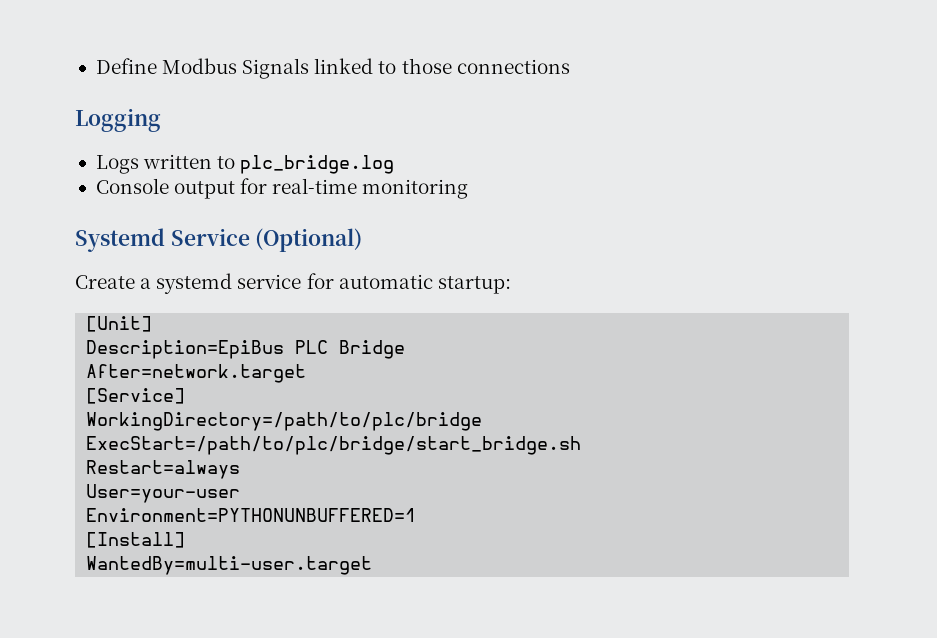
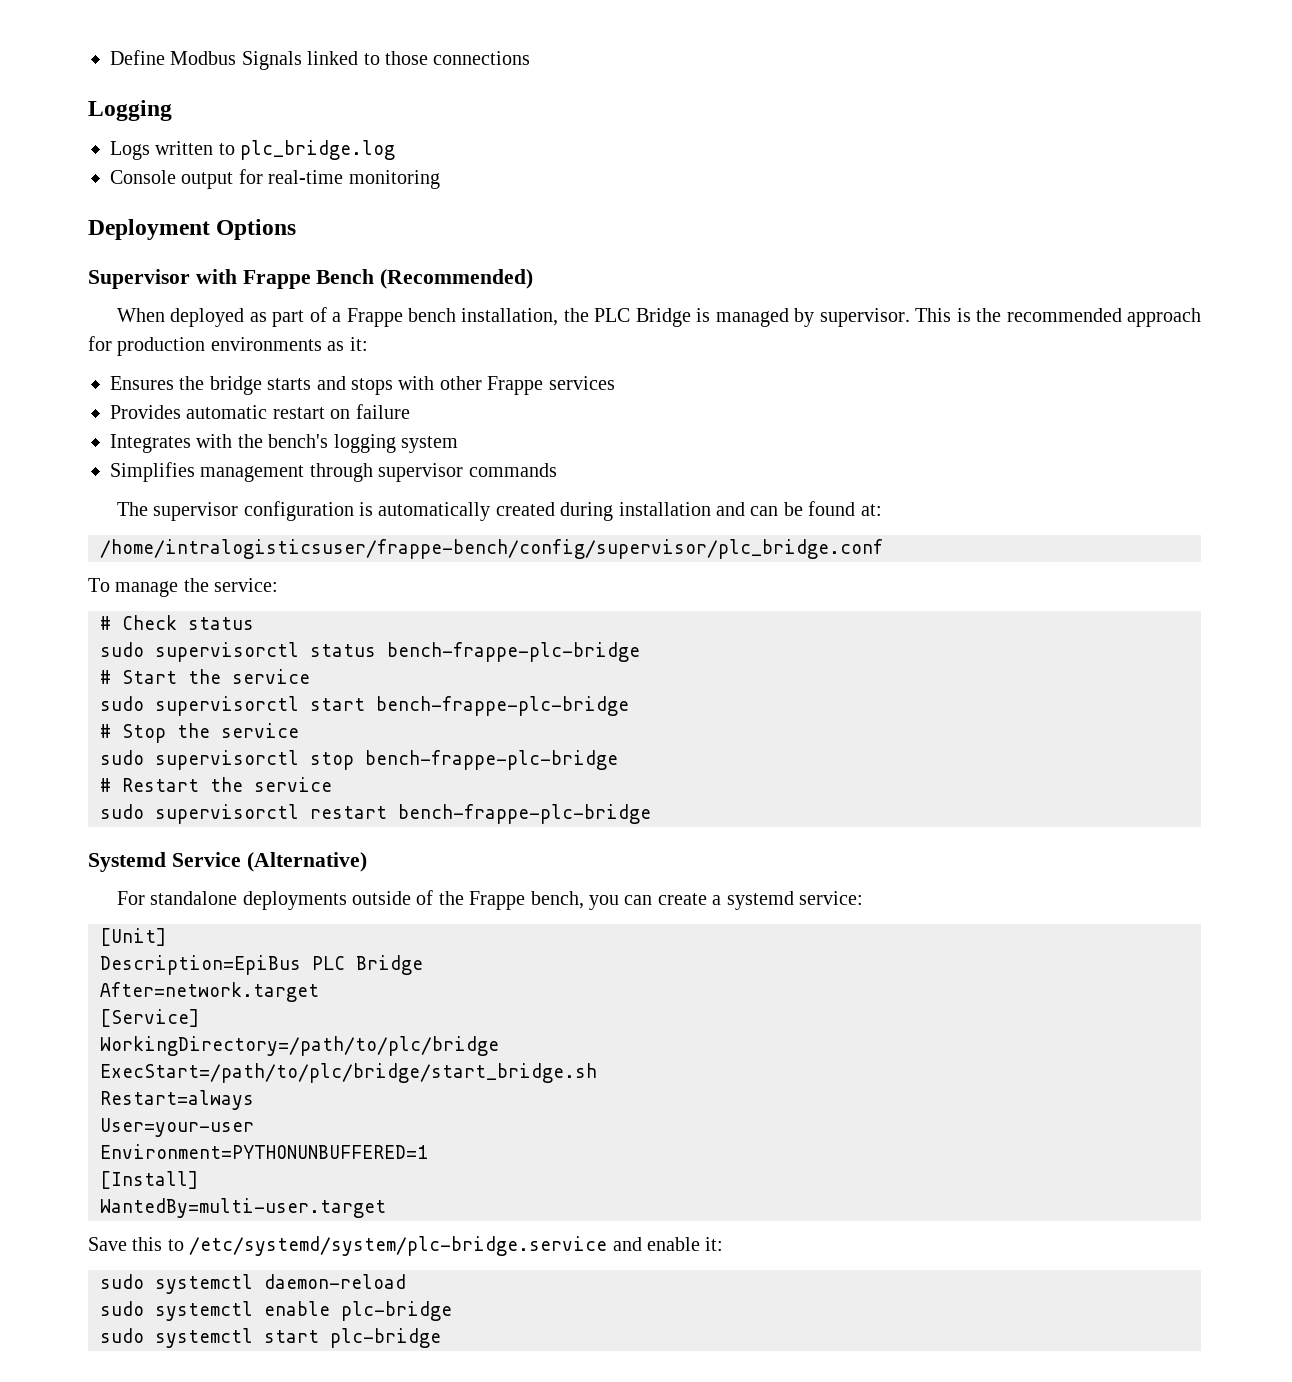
- Systemd Service (Optional)
- Create a systemd service for automatic startup:
+ Deployment Options
+ Supervisor with Frappe Bench (Recommended)
+ When deployed as part of a Frappe bench installation, the PLC Bridge is managed by supervisor. This is the recommended approach for production environments as it:
+ Ensures the bridge starts and stops with other Frappe services
+ Provides automatic restart on failure
+ Integrates with the bench's logging system
+ Simplifies management through supervisor commands
+ The supervisor configuration is automatically created during installation and can be found at:
+ /home/intralogisticsuser/frappe-bench/config/supervisor/plc_bridge.conf
+ To manage the service:
+ # Check status
+ sudo supervisorctl status bench-frappe-plc-bridge
+ # Start the service
+ sudo supervisorctl start bench-frappe-plc-bridge
+ # Stop the service
+ sudo supervisorctl stop bench-frappe-plc-bridge
+ # Restart the service
+ sudo supervisorctl restart bench-frappe-plc-bridge
+ Systemd Service (Alternative)
+ For standalone deployments outside of the Frappe bench, you can create a systemd service:
+ Save this to /etc/systemd/system/plc-bridge.service and enable it:
+ sudo systemctl daemon-reload
+ sudo systemctl enable plc-bridge
+ sudo systemctl start plc-bridge

